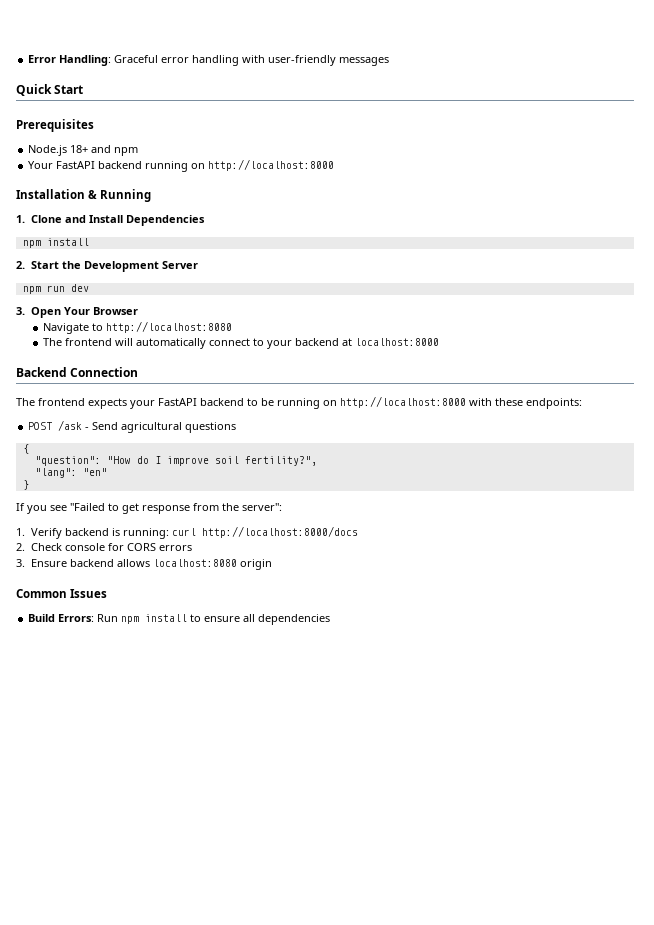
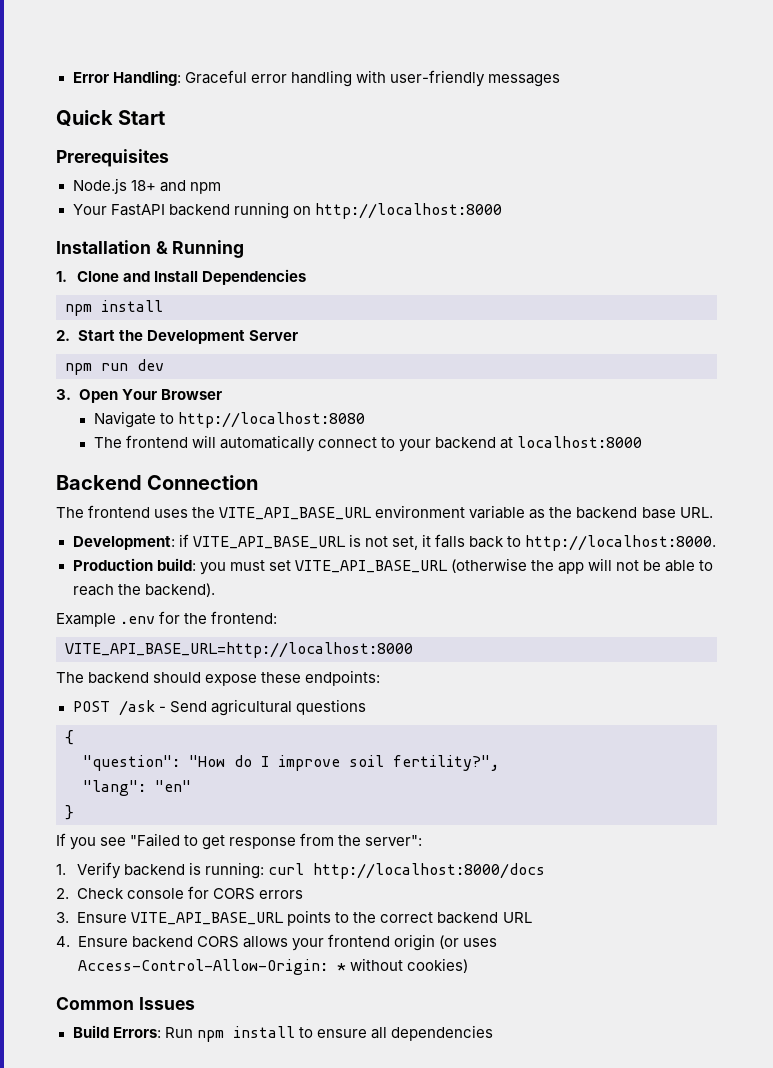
- The frontend expects your FastAPI backend to be running on http://localhost:8000 with these endpoints:
+ The frontend uses the VITE_API_BASE_URL environment variable as the backend base URL.
+ Development: if VITE_API_BASE_URL is not set, it falls back to http://localhost:8000.
+ Production build: you must set VITE_API_BASE_URL (otherwise the app will not be able to reach the backend).
+ Example .env for the frontend:
+ VITE_API_BASE_URL=http://localhost:8000
+ The backend should expose these endpoints:
- 3. Ensure backend allows localhost:8080 origin
+ 3. Ensure VITE_API_BASE_URL points to the correct backend URL
+ 4. Ensure backend CORS allows your frontend origin (or uses Access-Control-Allow-Origin: * without cookies)

